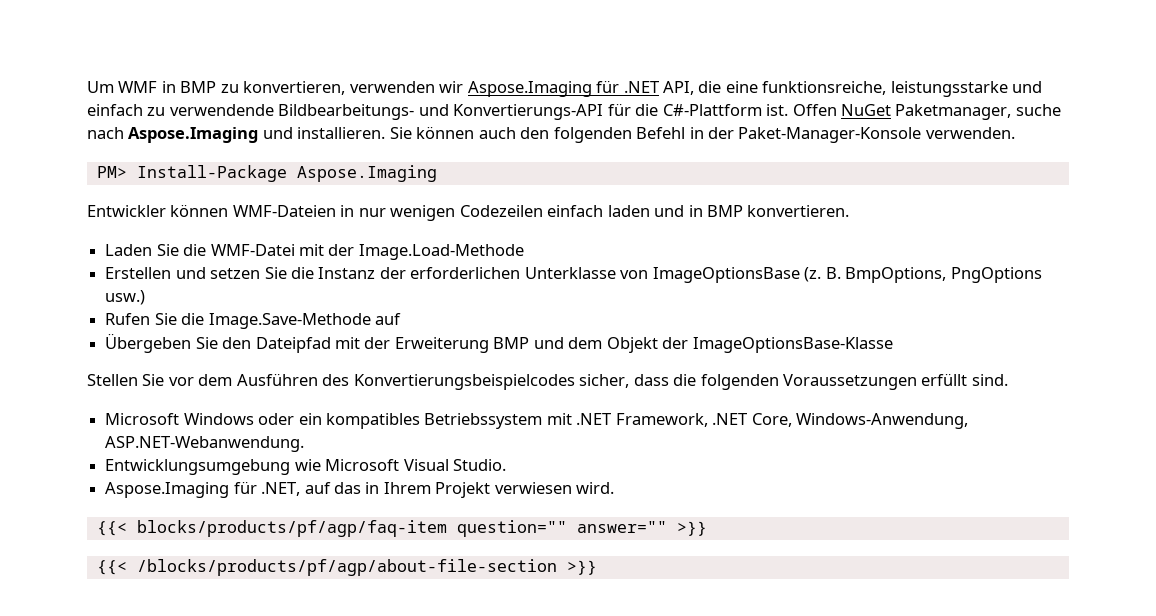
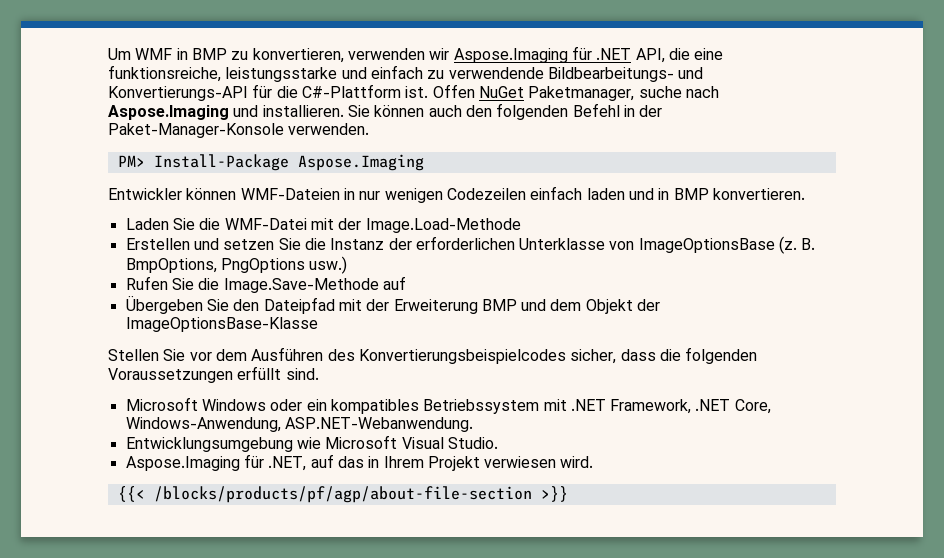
- {{< blocks/products/pf/agp/faq-item question="" answer="" >}}

